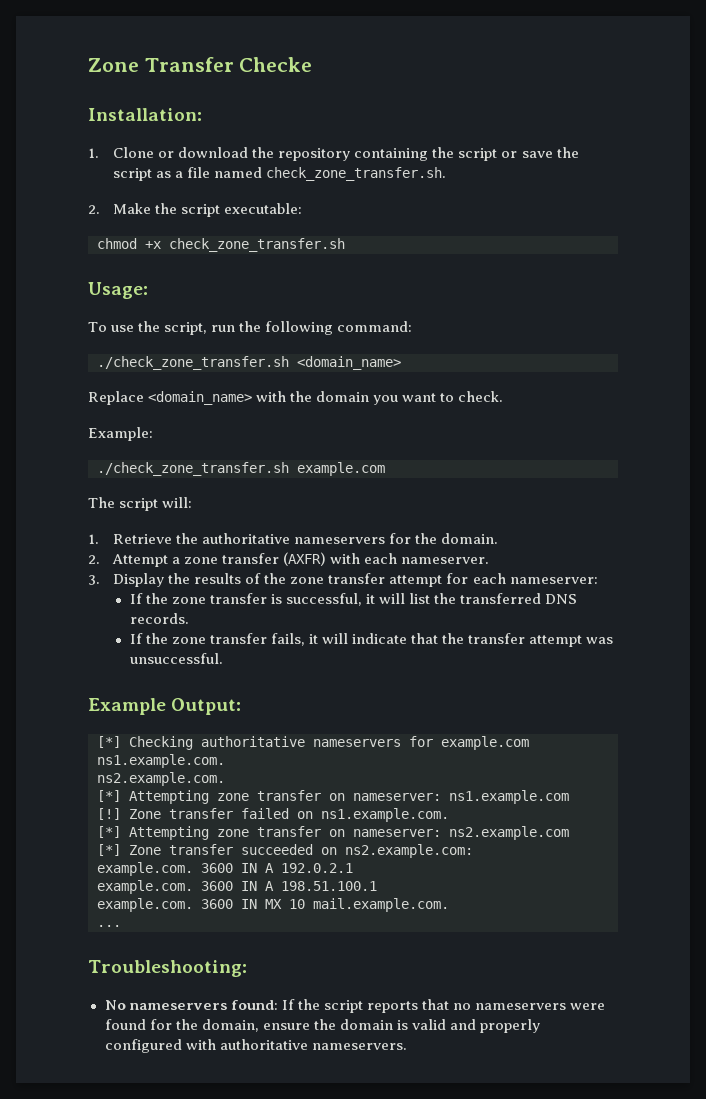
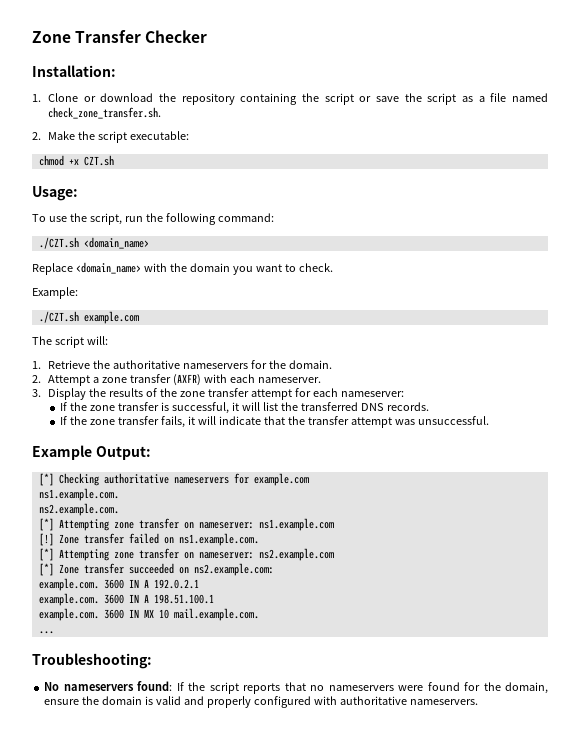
- Zone Transfer Checke
+ Zone Transfer Checker
- chmod +x check_zone_transfer.sh
+ chmod +x CZT.sh
- ./check_zone_transfer.sh <domain_name>
+ ./CZT.sh <domain_name>
- ./check_zone_transfer.sh example.com
+ ./CZT.sh example.com

